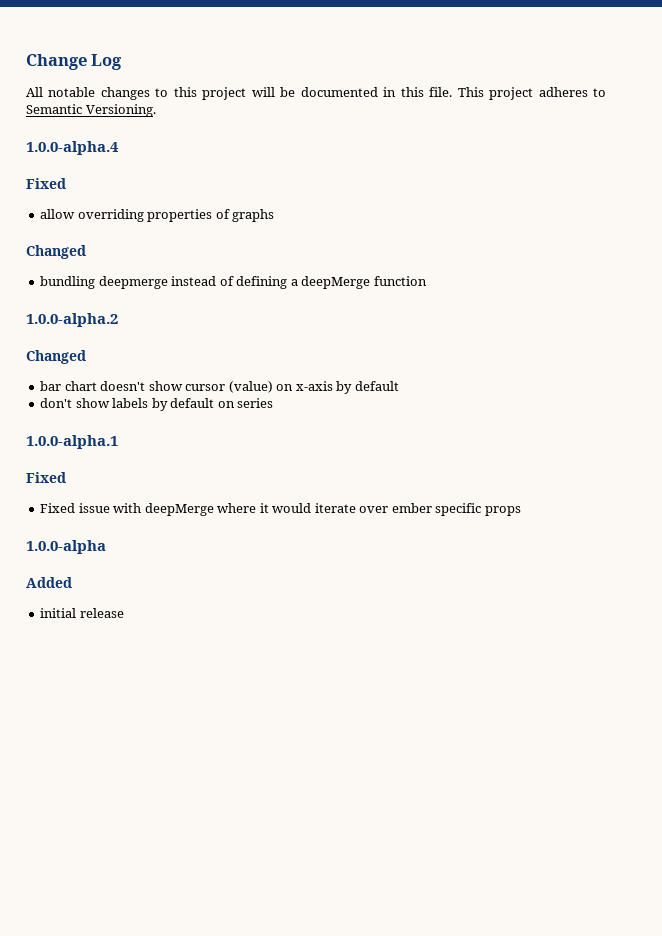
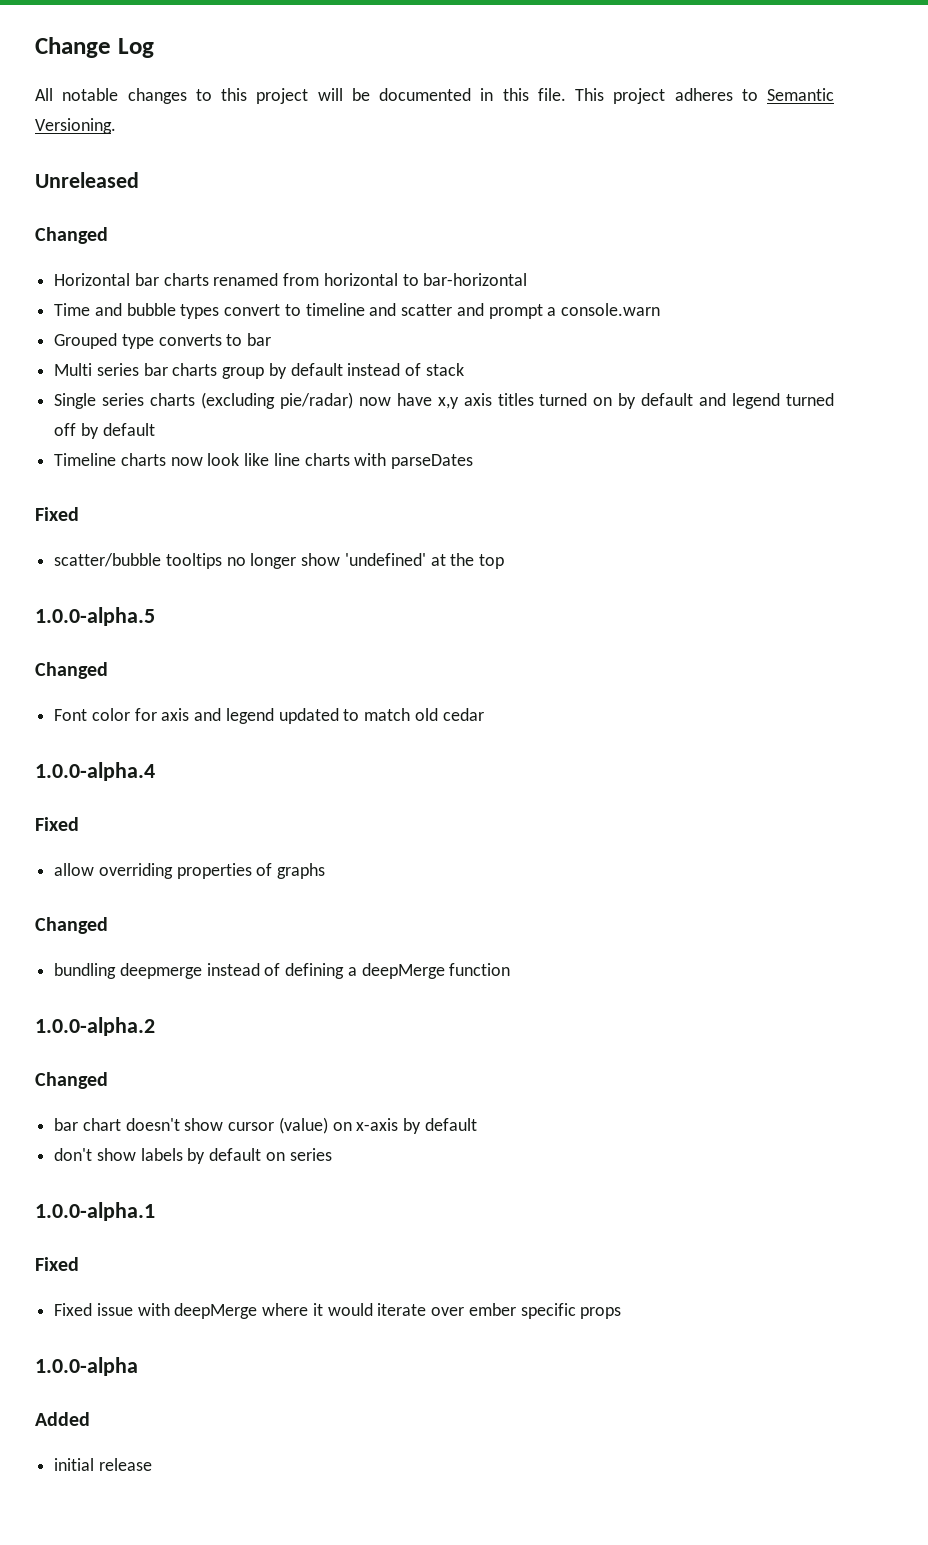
+ Unreleased
+ Changed
+ Horizontal bar charts renamed from horizontal to bar-horizontal
+ Time and bubble types convert to timeline and scatter and prompt a console.warn
+ Grouped type converts to bar
+ Multi series bar charts group by default instead of stack
+ Single series charts (excluding pie/radar) now have x,y axis titles turned on by default and legend turned off by default
+ Timeline charts now look like line charts with parseDates
+ Fixed
+ scatter/bubble tooltips no longer show 'undefined' at the top
+ 1.0.0-alpha.5
+ Changed
+ Font color for axis and legend updated to match old cedar

